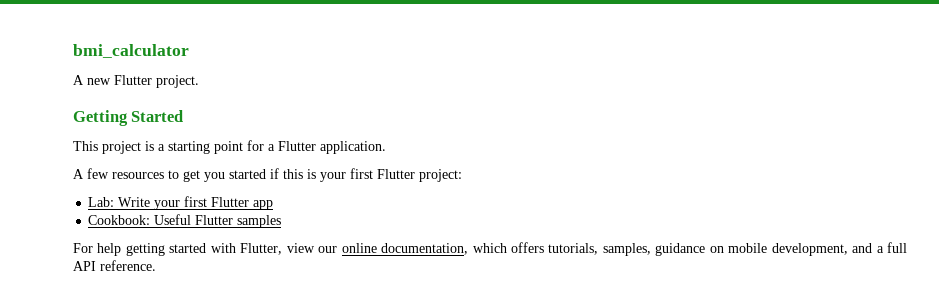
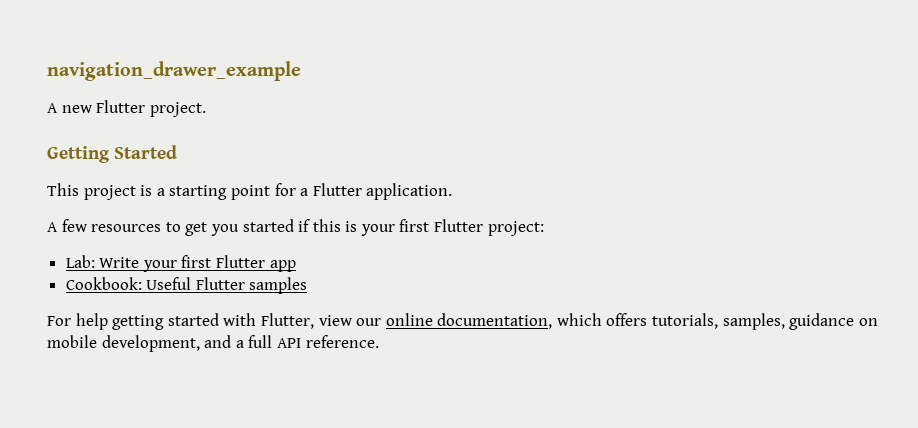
- bmi_calculator
+ navigation_drawer_example

